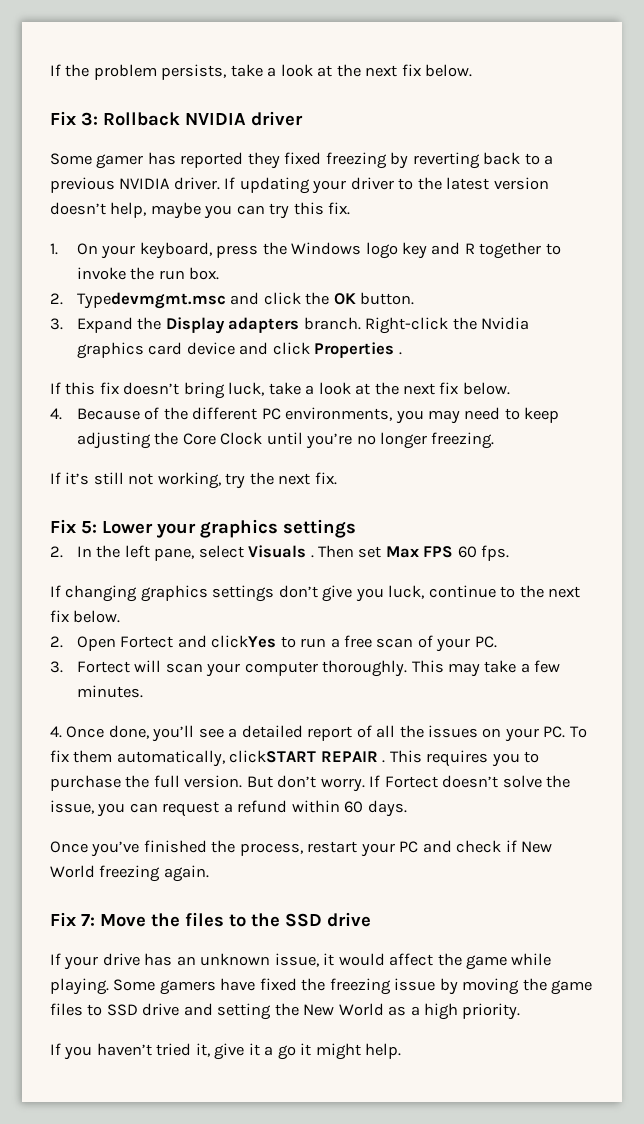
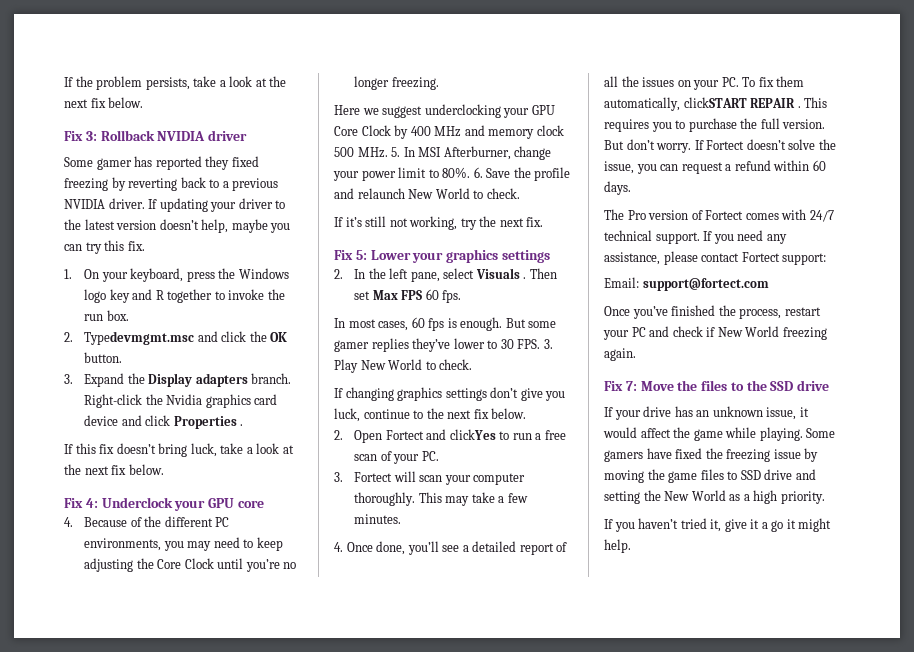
+ Fix 4: Underclock your GPU core
+ Here we suggest underclocking your GPU Core Clock by 400 MHz and memory clock 500 MHz. 5. In MSI Afterburner, change your power limit to 80%. 6. Save the profile and relaunch New World to check.
+ In most cases, 60 fps is enough. But some gamer replies they’ve lower to 30 FPS. 3. Play New World to check.
+ The Pro version of Fortect comes with 24/7 technical support. If you need any assistance, please contact Fortect support:
+ Email: support@fortect.com

